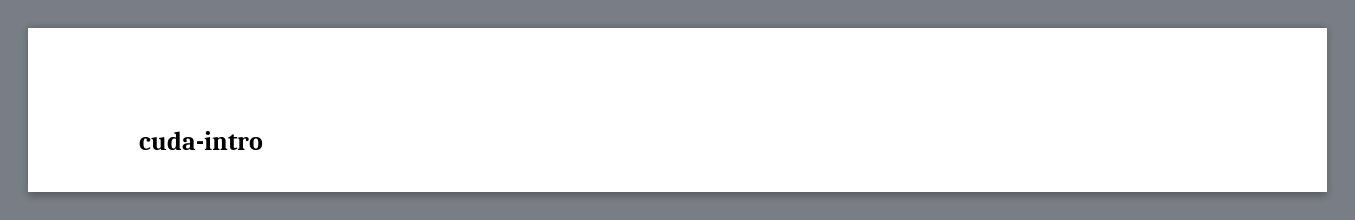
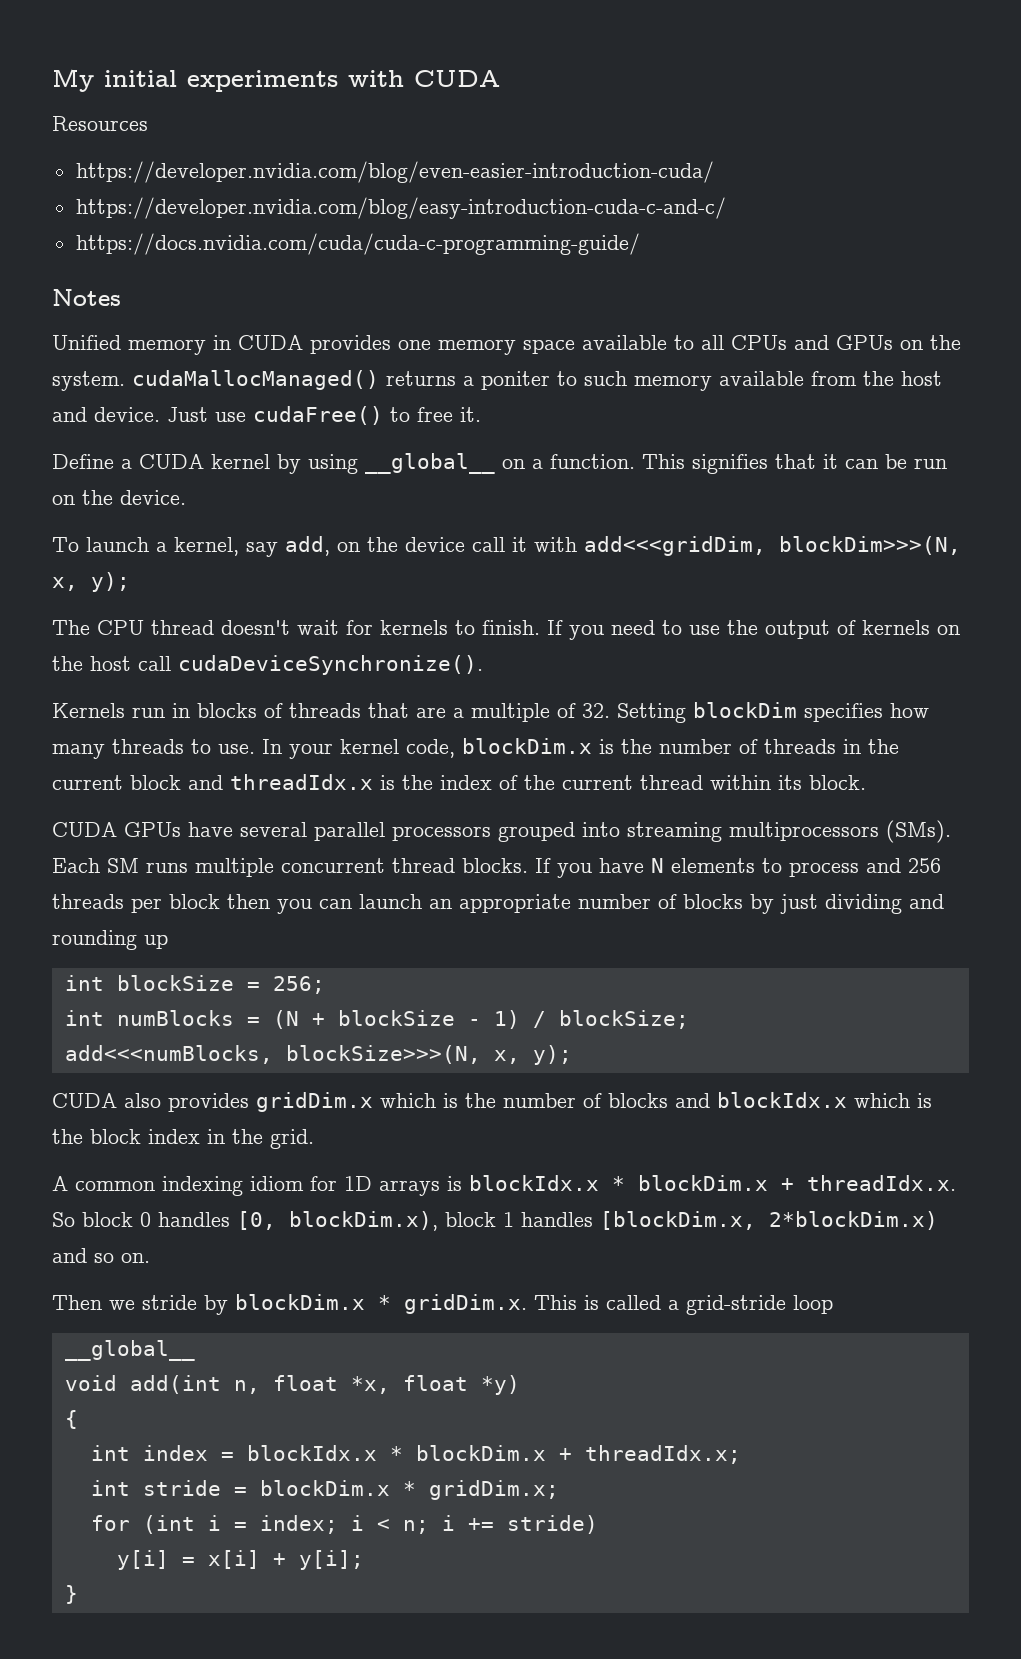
- cuda-intro
+ My initial experiments with CUDA
+ Resources
+ https://developer.nvidia.com/blog/even-easier-introduction-cuda/
+ https://developer.nvidia.com/blog/easy-introduction-cuda-c-and-c/
+ https://docs.nvidia.com/cuda/cuda-c-programming-guide/
+ Notes
+ Unified memory in CUDA provides one memory space available to all CPUs and GPUs on the system. cudaMallocManaged() returns a poniter to such memory available from the host and device. Just use cudaFree() to free it.
+ Define a CUDA kernel by using __global__ on a function. This signifies that it can be run on the device.
+ To launch a kernel, say add, on the device call it with add<<<gridDim, blockDim>>>(N, x, y);
+ The CPU thread doesn't wait for kernels to finish. If you need to use the output of kernels on the host call cudaDeviceSynchronize().
+ Kernels run in blocks of threads that are a multiple of 32. Setting blockDim specifies how many threads to use. In your kernel code, blockDim.x is the number of threads in the current block and threadIdx.x is the index of the current thread within its block.
+ CUDA GPUs have several parallel processors grouped into streaming multiprocessors (SMs). Each SM runs multiple concurrent thread blocks. If you have N elements to process and 256 threads per block then you can launch an appropriate number of blocks by just dividing and rounding up
+ int blockSize = 256;
+ int numBlocks = (N + blockSize - 1) / blockSize;
+ add<<<numBlocks, blockSize>>>(N, x, y);
+ CUDA also provides gridDim.x which is the number of blocks and blockIdx.x which is the block index in the grid.
+ A common indexing idiom for 1D arrays is blockIdx.x * blockDim.x + threadIdx.x. So block 0 handles [0, blockDim.x), block 1 handles [blockDim.x, 2*blockDim.x) and so on.
+ Then we stride by blockDim.x * gridDim.x. This is called a grid-stride loop
+ __global__
+ void add(int n, float *x, float *y)
+ {
+ int index = blockIdx.x * blockDim.x + threadIdx.x;
+ int stride = blockDim.x * gridDim.x;
+ for (int i = index; i < n; i += stride)
+ y[i] = x[i] + y[i];
+ }

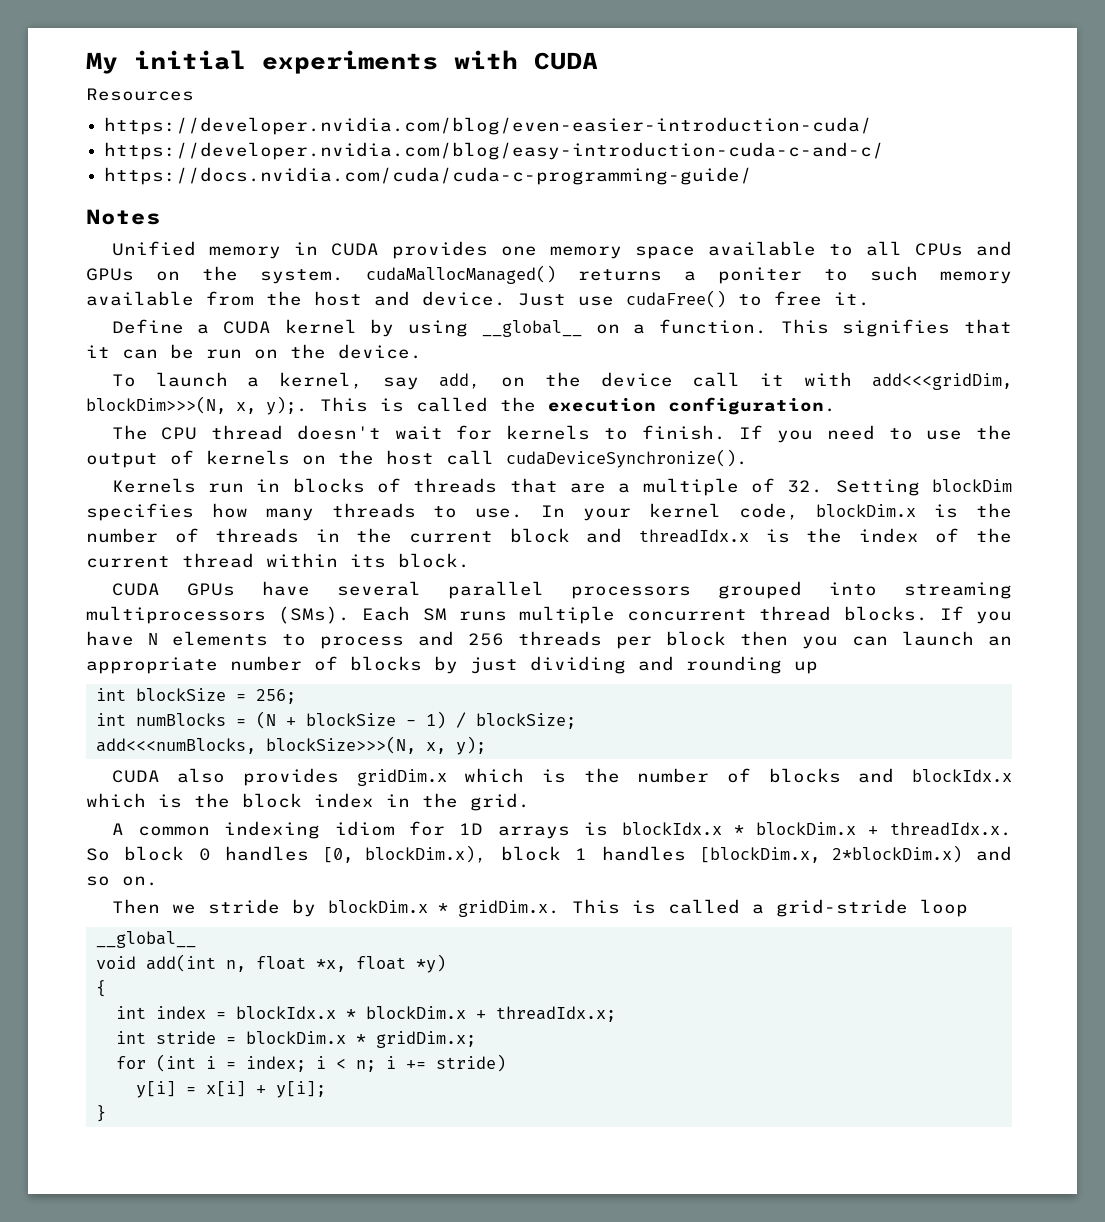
- To launch a kernel, say add, on the device call it with add<<<gridDim, blockDim>>>(N, x, y);
+ To launch a kernel, say add, on the device call it with add<<<gridDim, blockDim>>>(N, x, y);. This is called the execution configuration.

